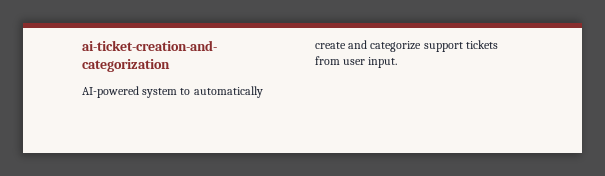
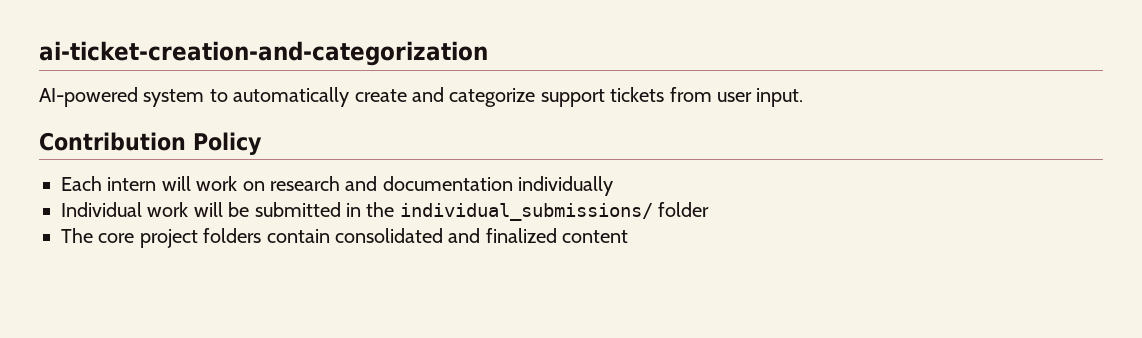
+ Contribution Policy
+ Each intern will work on research and documentation individually
+ Individual work will be submitted in the individual_submissions/ folder
+ The core project folders contain consolidated and finalized content

